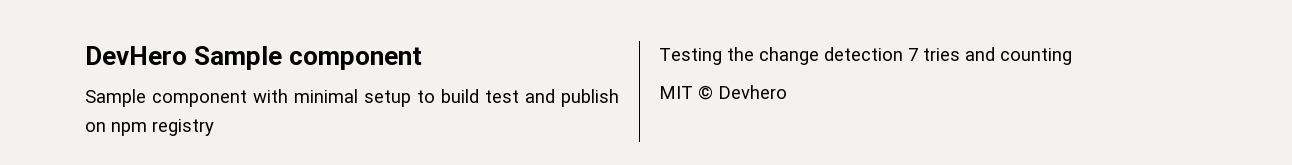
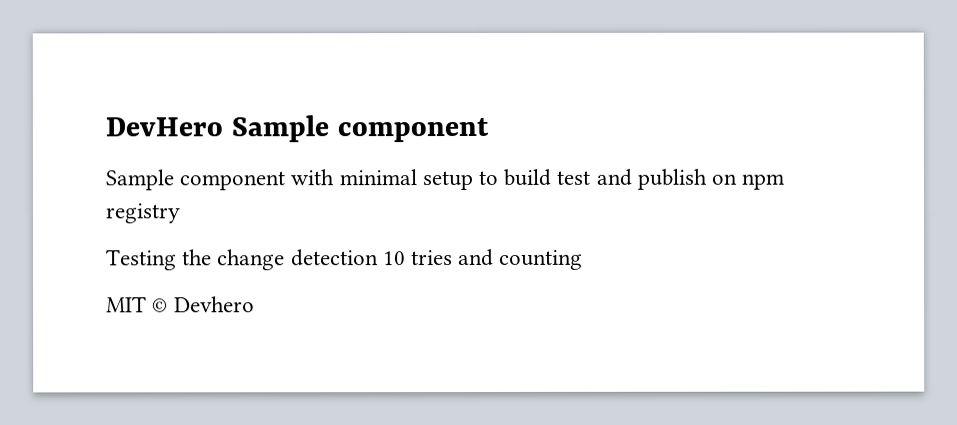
- Testing the change detection 7 tries and counting
+ Testing the change detection 10 tries and counting

